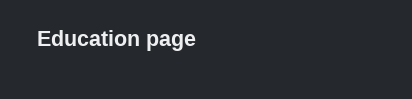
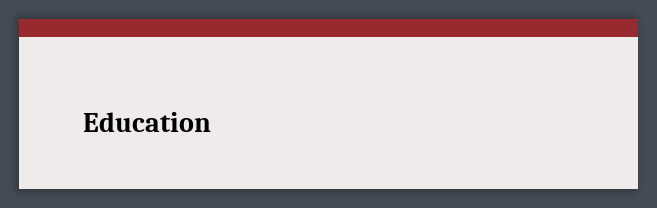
- Education page
+ Education

